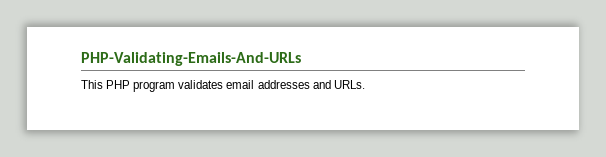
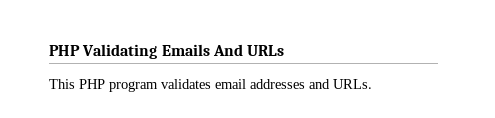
- PHP-Validating-Emails-And-URLs
+ PHP Validating Emails And URLs

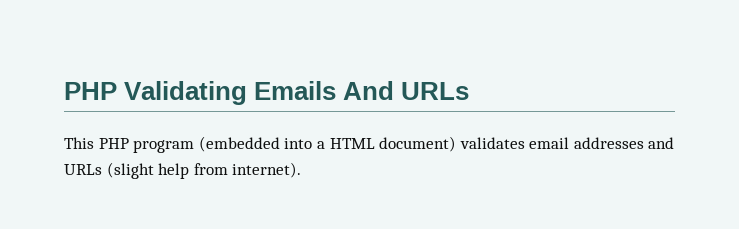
- This PHP program validates email addresses and URLs.
+ This PHP program (embedded into a HTML document) validates email addresses and URLs (slight help from internet).

